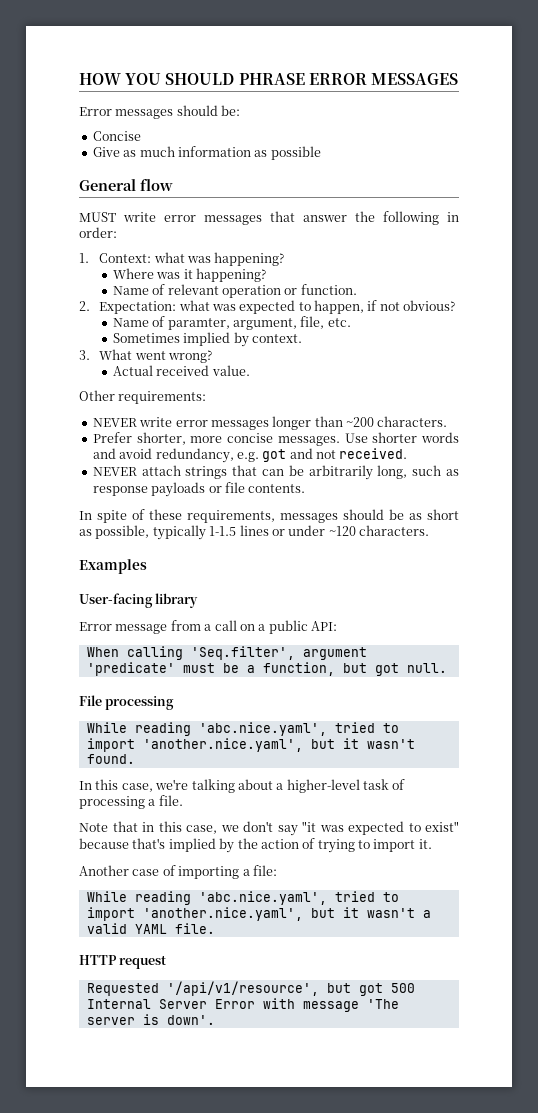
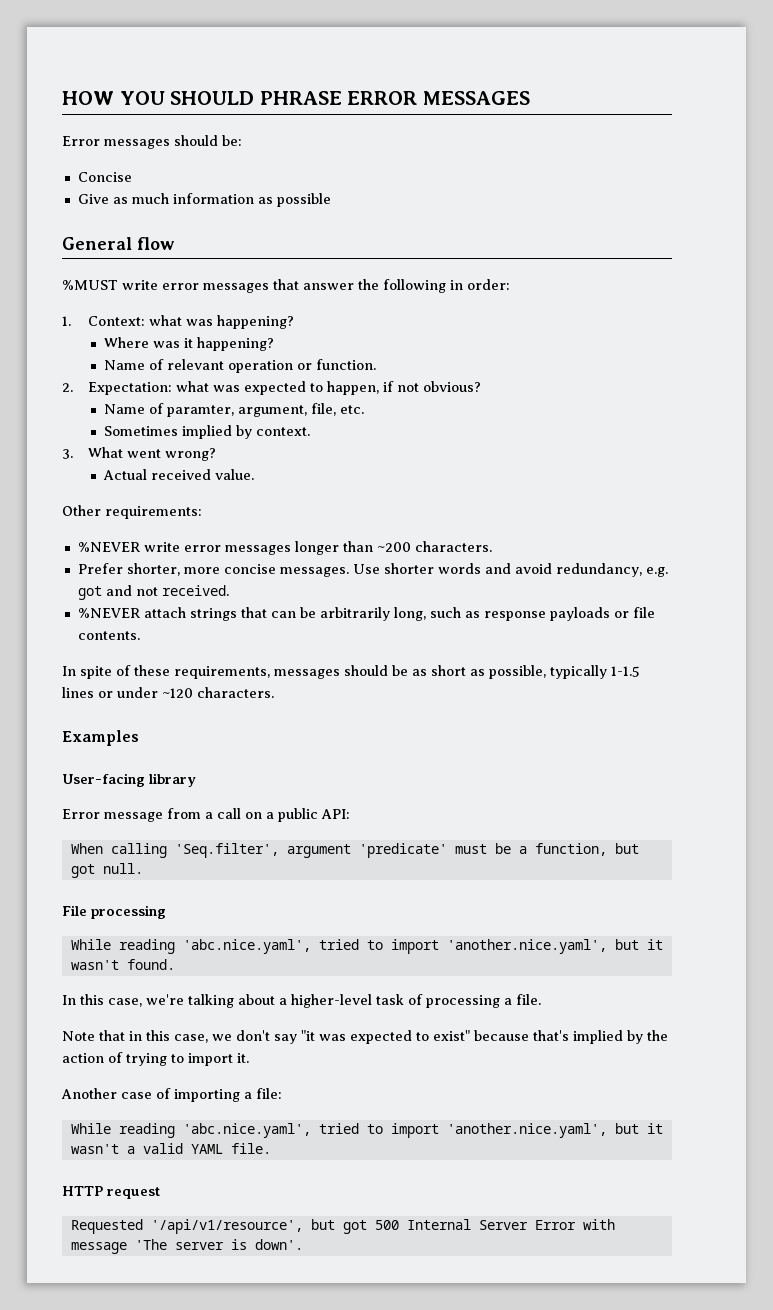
- MUST write error messages that answer the following in order:
+ %MUST write error messages that answer the following in order:
- NEVER write error messages longer than ~200 characters.
+ %NEVER write error messages longer than ~200 characters.
- NEVER attach strings that can be arbitrarily long, such as response payloads or file contents.
+ %NEVER attach strings that can be arbitrarily long, such as response payloads or file contents.

